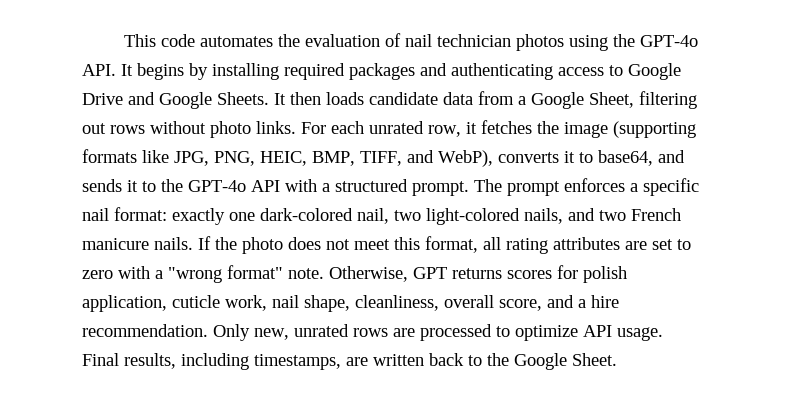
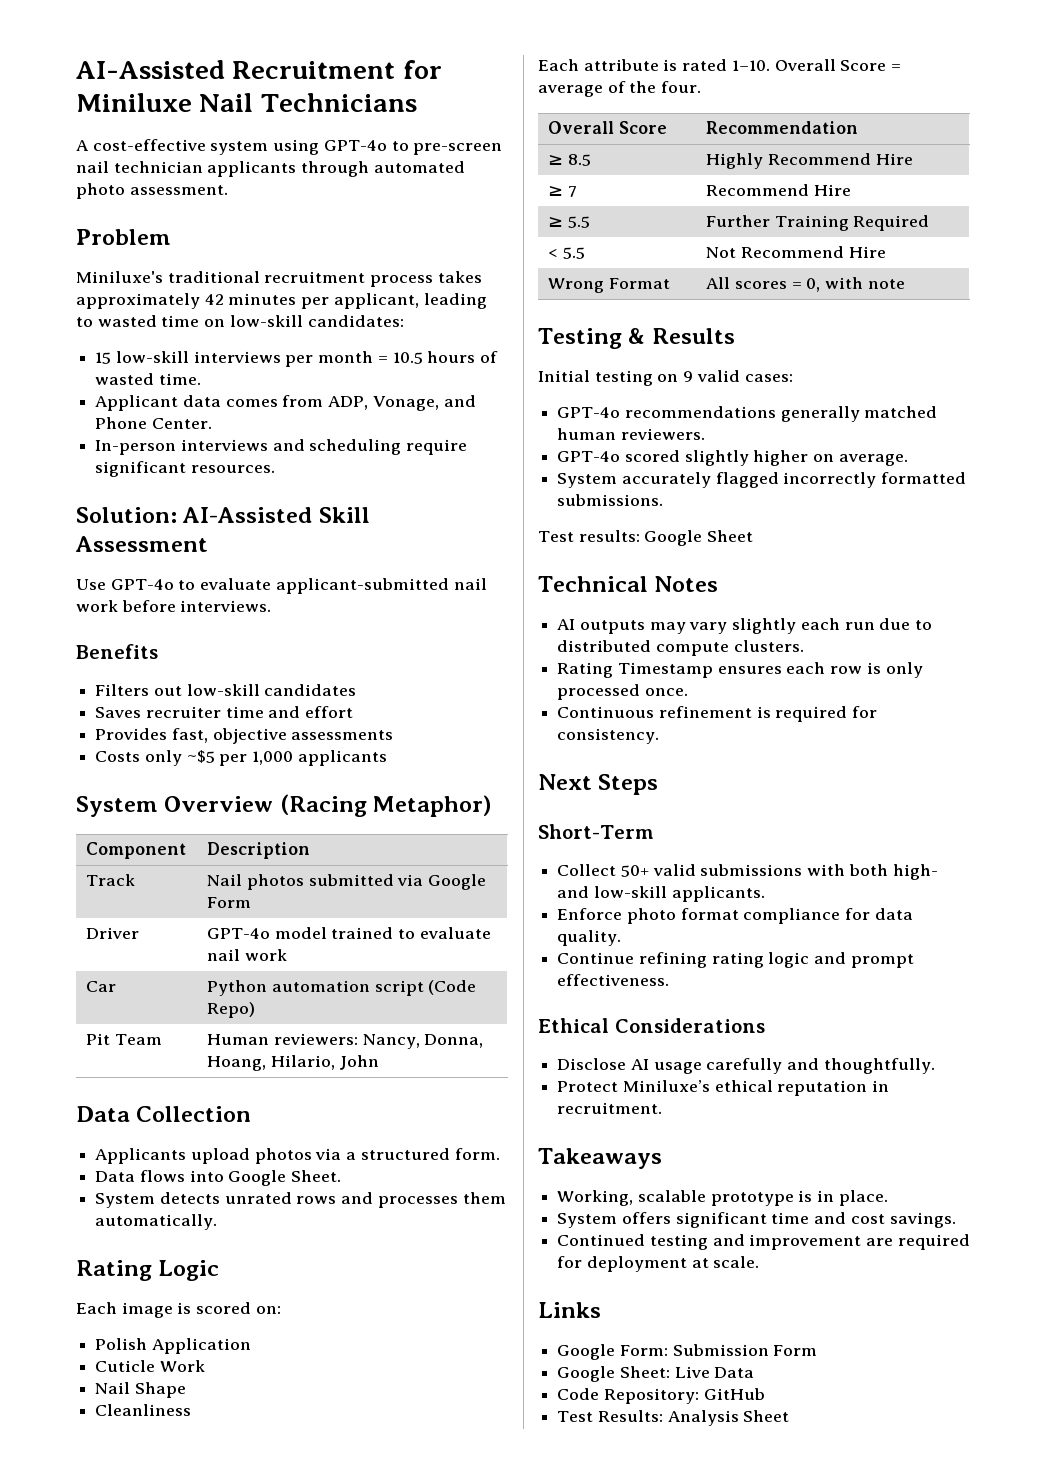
- This code automates the evaluation of nail technician photos using the GPT-4o API. It begins by installing required packages and authenticating access to Google Drive and Google Sheets. It then loads candidate data from a Google Sheet, filtering out rows without photo links. For each unrated row, it fetches the image (supporting formats like JPG, PNG, HEIC, BMP, TIFF, and WebP), converts it to base64, and sends it to the GPT-4o API with a structured prompt. The prompt enforces a specific nail format: exactly one dark-colored nail, two light-colored nails, and two French manicure nails. If the photo does not meet this format, all rating attributes are set to zero with a "wrong format" note. Otherwise, GPT returns scores for polish application, cuticle work, nail shape, cleanliness, overall score, and a hire recommendation. Only new, unrated rows are processed to optimize API usage. Final results, including timestamps, are written back to the Google Sheet.
+ AI-Assisted Recruitment for Miniluxe Nail Technicians
+ A cost-effective system using GPT-4o to pre-screen nail technician applicants through automated photo assessment.
+ Problem
+ Miniluxe's traditional recruitment process takes approximately 42 minutes per applicant, leading to wasted time on low-skill candidates:
+ 15 low-skill interviews per month = 10.5 hours of wasted time.
+ Applicant data comes from ADP, Vonage, and Phone Center.
+ In-person interviews and scheduling require significant resources.
+ Solution: AI-Assisted Skill Assessment
+ Use GPT-4o to evaluate applicant-submitted nail work before interviews.
+ Benefits
+ Filters out low-skill candidates
+ Saves recruiter time and effort
+ Provides fast, objective assessments
+ Costs only ~$5 per 1,000 applicants
+ System Overview (Racing Metaphor)
+ Component | Description
+ Track | Nail photos submitted via Google Form
+ Driver | GPT-4o model trained to evaluate nail work
+ Car | Python automation script (Code Repo)
+ Pit Team | Human reviewers: Nancy, Donna, Hoang, Hilario, John
+ Data Collection
+ Applicants upload photos via a structured form.
+ Data flows into Google Sheet.
+ System detects unrated rows and processes them automatically.
+ Rating Logic
+ Each image is scored on:
+ Polish Application
+ Cuticle Work
+ Nail Shape
+ Cleanliness
+ Each attribute is rated 1–10. Overall Score = average of the four.
+ Overall Score | Recommendation
+ ≥ 8.5 | Highly Recommend Hire
+ ≥ 7 | Recommend Hire
+ ≥ 5.5 | Further Training Required
+ < 5.5 | Not Recommend Hire
+ Wrong Format | All scores = 0, with note
+ Testing & Results
+ Initial testing on 9 valid cases:
+ GPT-4o recommendations generally matched human reviewers.
+ GPT-4o scored slightly higher on average.
+ System accurately flagged incorrectly formatted submissions.
+ Test results: Google Sheet
+ Technical Notes
+ AI outputs may vary slightly each run due to distributed compute clusters.
+ Rating Timestamp ensures each row is only processed once.
+ Continuous refinement is required for consistency.
+ Next Steps
+ Short-Term
+ Collect 50+ valid submissions with both high- and low-skill applicants.
+ Enforce photo format compliance for data quality.
+ Continue refining rating logic and prompt effectiveness.
+ Ethical Considerations
+ Disclose AI usage carefully and thoughtfully.
+ Protect Miniluxe’s ethical reputation in recruitment.
+ Takeaways
+ Working, scalable prototype is in place.
+ System offers significant time and cost savings.
+ Continued testing and improvement are required for deployment at scale.
+ Links
+ Google Form: Submission Form
+ Google Sheet: Live Data
+ Code Repository: GitHub
+ Test Results: Analysis Sheet

